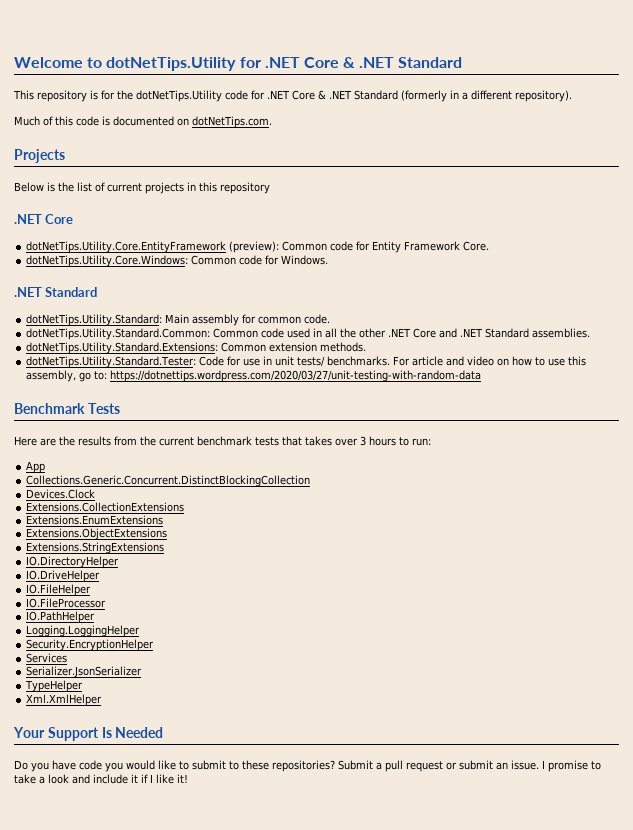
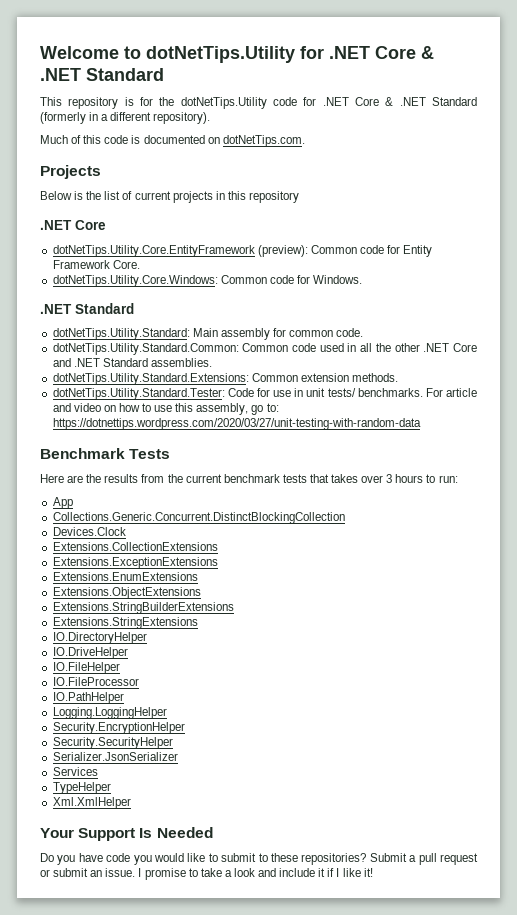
+ Extensions.ExceptionExtensions
+ Extensions.StringBuilderExtensions
- Services
+ Security.SecurityHelper
+ Services

